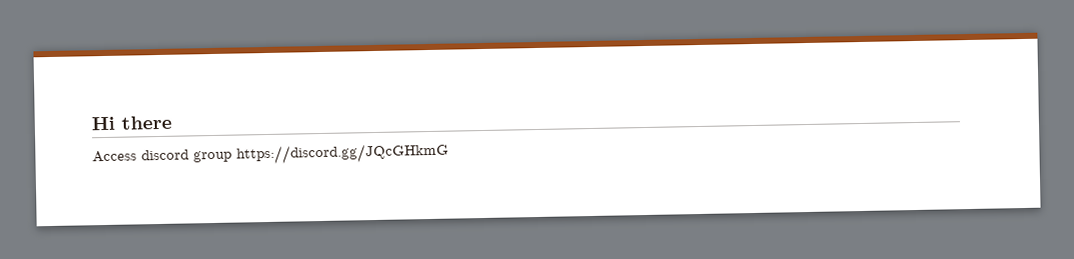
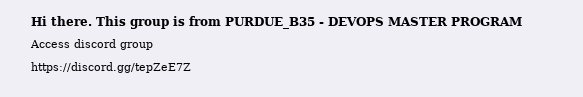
- Hi there
+ Hi there. This group is from PURDUE_B35 - DEVOPS MASTER PROGRAM
- Access discord group https://discord.gg/JQcGHkmG
+ Access discord group
+ https://discord.gg/tepZeE7Z

